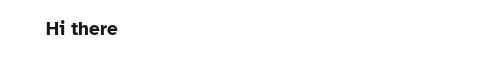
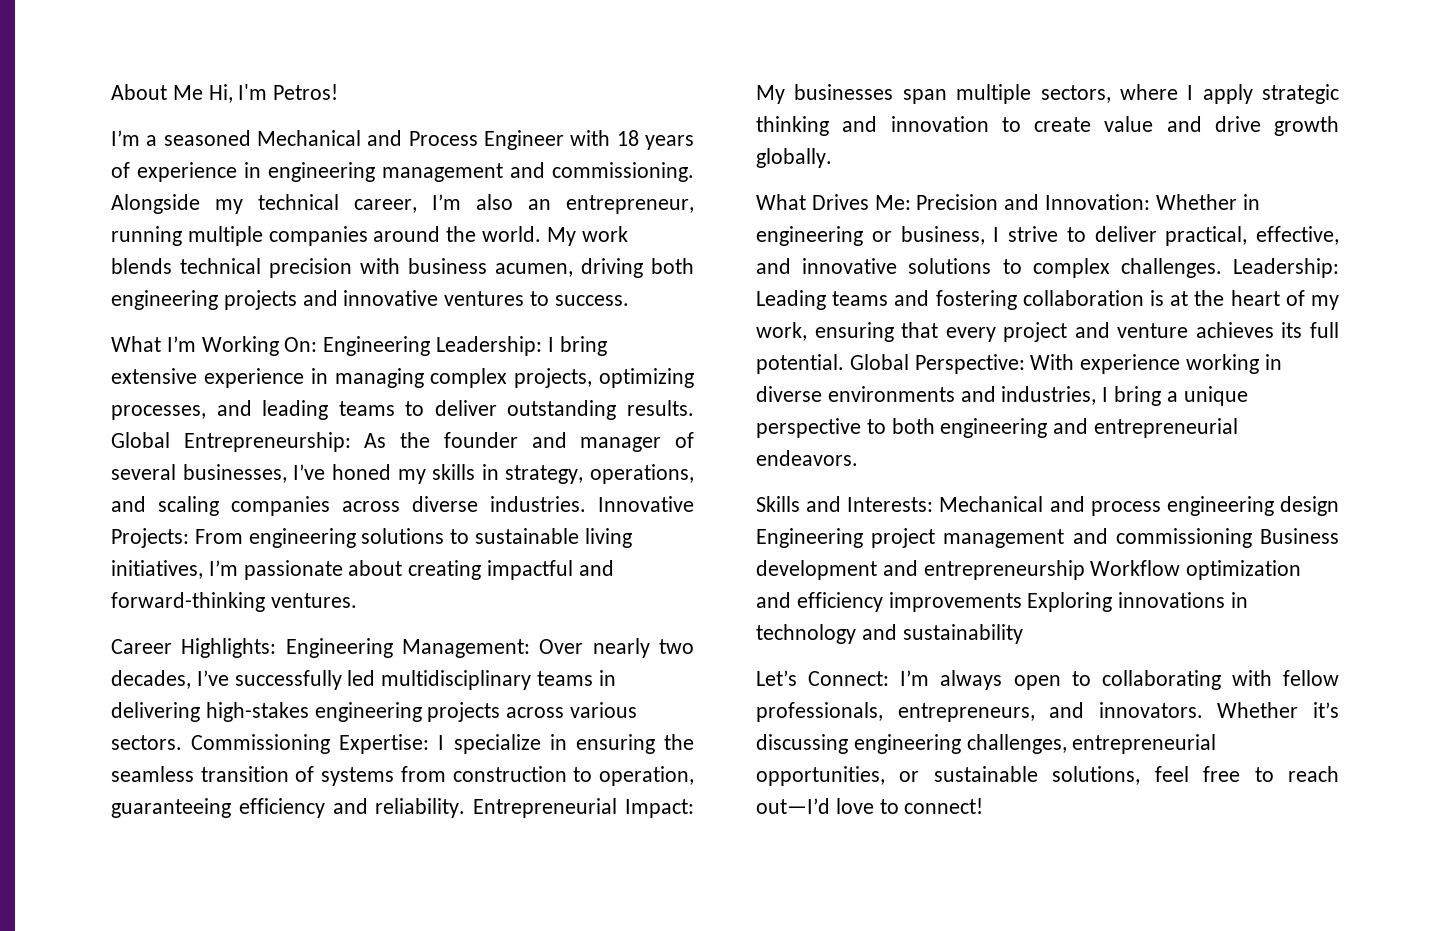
- Hi there
+ About Me Hi, I'm Petros!
+ I’m a seasoned Mechanical and Process Engineer with 18 years of experience in engineering management and commissioning. Alongside my technical career, I’m also an entrepreneur, running multiple companies around the world. My work blends technical precision with business acumen, driving both engineering projects and innovative ventures to success.
+ What I’m Working On: Engineering Leadership: I bring extensive experience in managing complex projects, optimizing processes, and leading teams to deliver outstanding results. Global Entrepreneurship: As the founder and manager of several businesses, I’ve honed my skills in strategy, operations, and scaling companies across diverse industries. Innovative Projects: From engineering solutions to sustainable living initiatives, I’m passionate about creating impactful and forward-thinking ventures.
+ Career Highlights: Engineering Management: Over nearly two decades, I’ve successfully led multidisciplinary teams in delivering high-stakes engineering projects across various sectors. Commissioning Expertise: I specialize in ensuring the seamless transition of systems from construction to operation, guaranteeing efficiency and reliability. Entrepreneurial Impact: My businesses span multiple sectors, where I apply strategic thinking and innovation to create value and drive growth globally.
+ What Drives Me: Precision and Innovation: Whether in engineering or business, I strive to deliver practical, effective, and innovative solutions to complex challenges. Leadership: Leading teams and fostering collaboration is at the heart of my work, ensuring that every project and venture achieves its full potential. Global Perspective: With experience working in diverse environments and industries, I bring a unique perspective to both engineering and entrepreneurial endeavors.
+ Skills and Interests: Mechanical and process engineering design Engineering project management and commissioning Business development and entrepreneurship Workflow optimization and efficiency improvements Exploring innovations in technology and sustainability
+ Let’s Connect: I’m always open to collaborating with fellow professionals, entrepreneurs, and innovators. Whether it’s discussing engineering challenges, entrepreneurial opportunities, or sustainable solutions, feel free to reach out—I’d love to connect!

